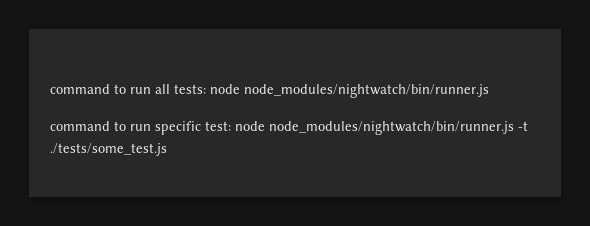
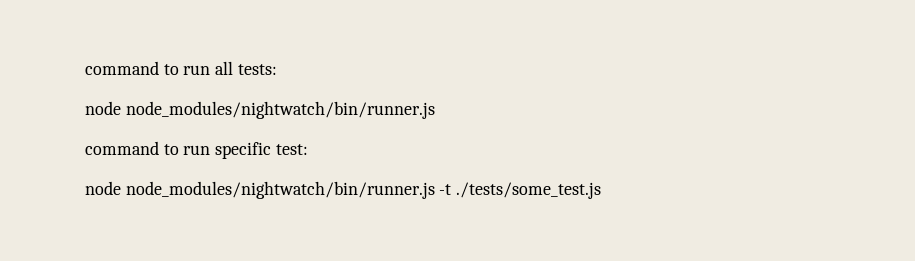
- command to run all tests: node node_modules/nightwatch/bin/runner.js
+ command to run all tests:
+ node node_modules/nightwatch/bin/runner.js
- command to run specific test: node node_modules/nightwatch/bin/runner.js -t ./tests/some_test.js
+ command to run specific test:
+ node node_modules/nightwatch/bin/runner.js -t ./tests/some_test.js

